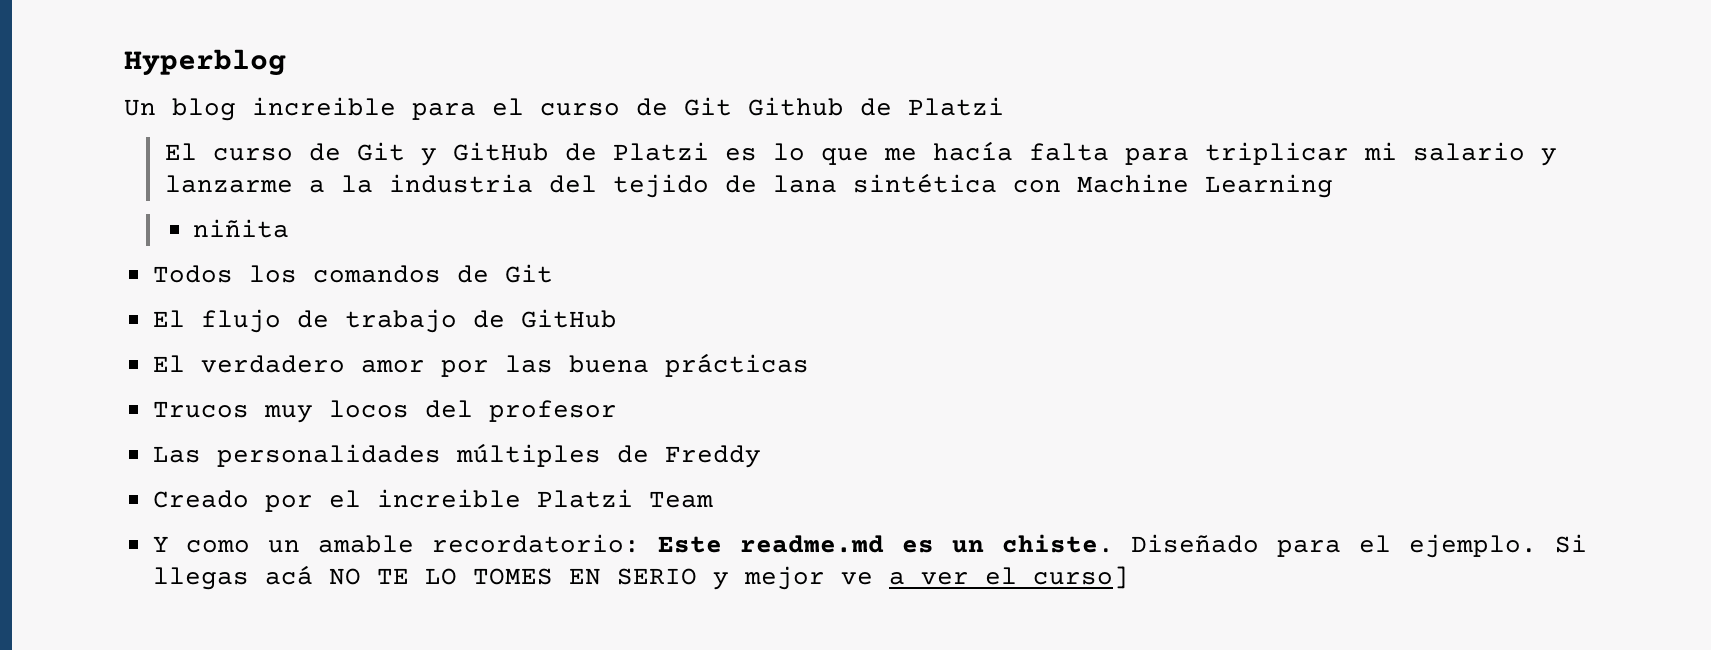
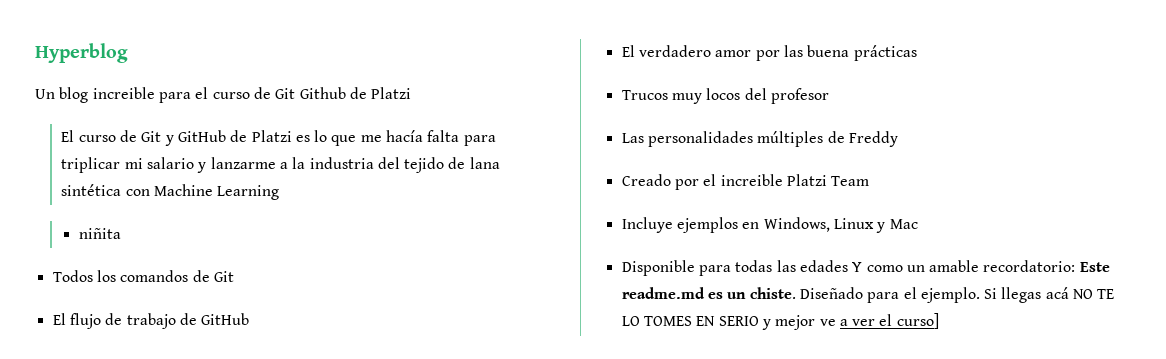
- Y como un amable recordatorio: Este readme.md es un chiste.
+ Incluye ejemplos en Windows, Linux y Mac
+ Disponible para todas las edades Y como un amable recordatorio: Este readme.md es un chiste.

